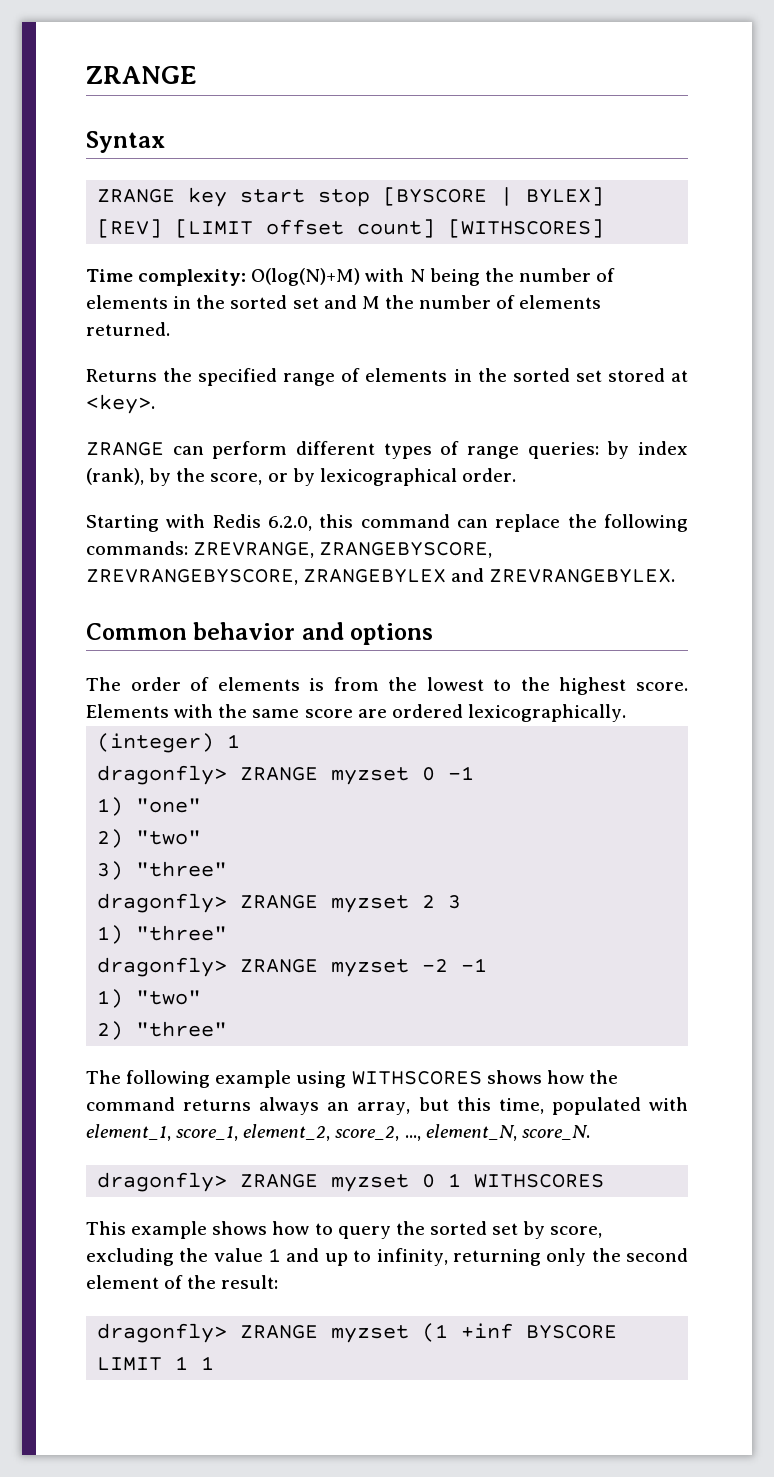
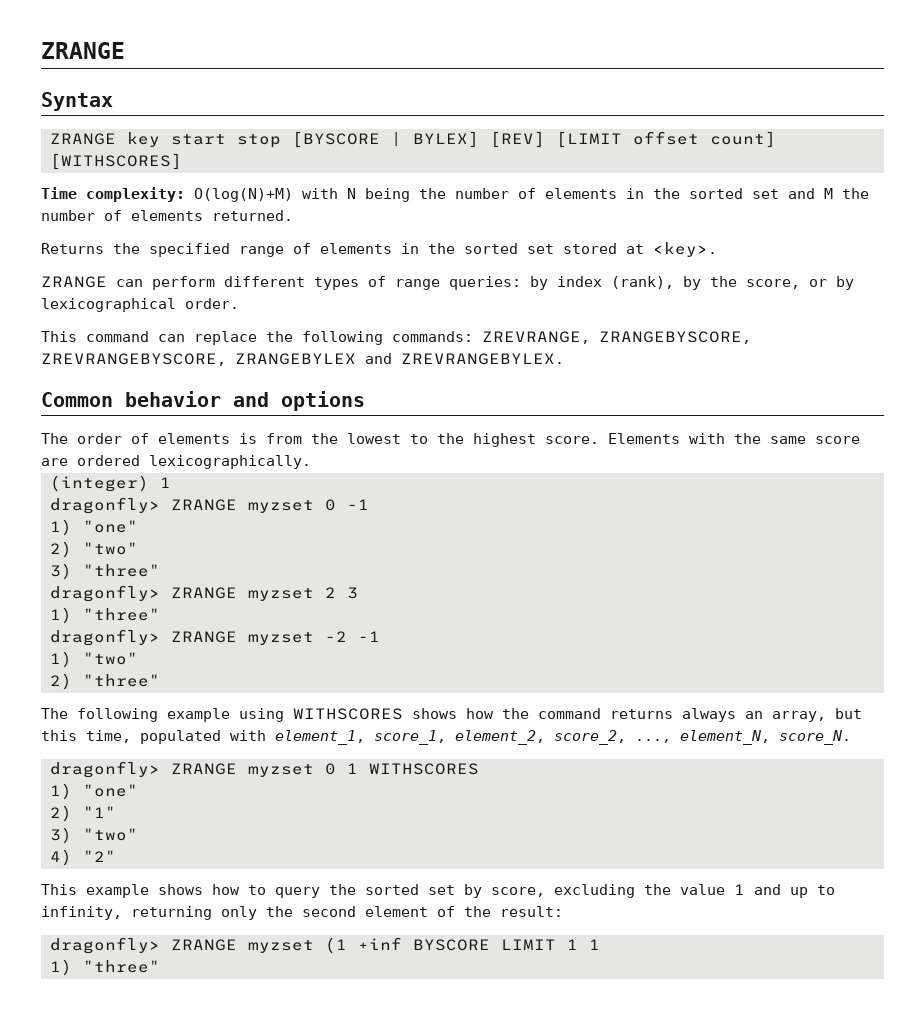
- Starting with Redis 6.2.0, this command can replace the following commands: ZREVRANGE, ZRANGEBYSCORE, ZREVRANGEBYSCORE, ZRANGEBYLEX and ZREVRANGEBYLEX.
+ This command can replace the following commands: ZREVRANGE, ZRANGEBYSCORE, ZREVRANGEBYSCORE, ZRANGEBYLEX and ZREVRANGEBYLEX.
  dragonfly> ZRANGE myzset 0 1 WITHSCORES
+ 1) "one"
+ 2) "1"
+ 3) "two"
+ 4) "2"
  dragonfly> ZRANGE myzset (1 +inf BYSCORE LIMIT 1 1
+ 1) "three"

